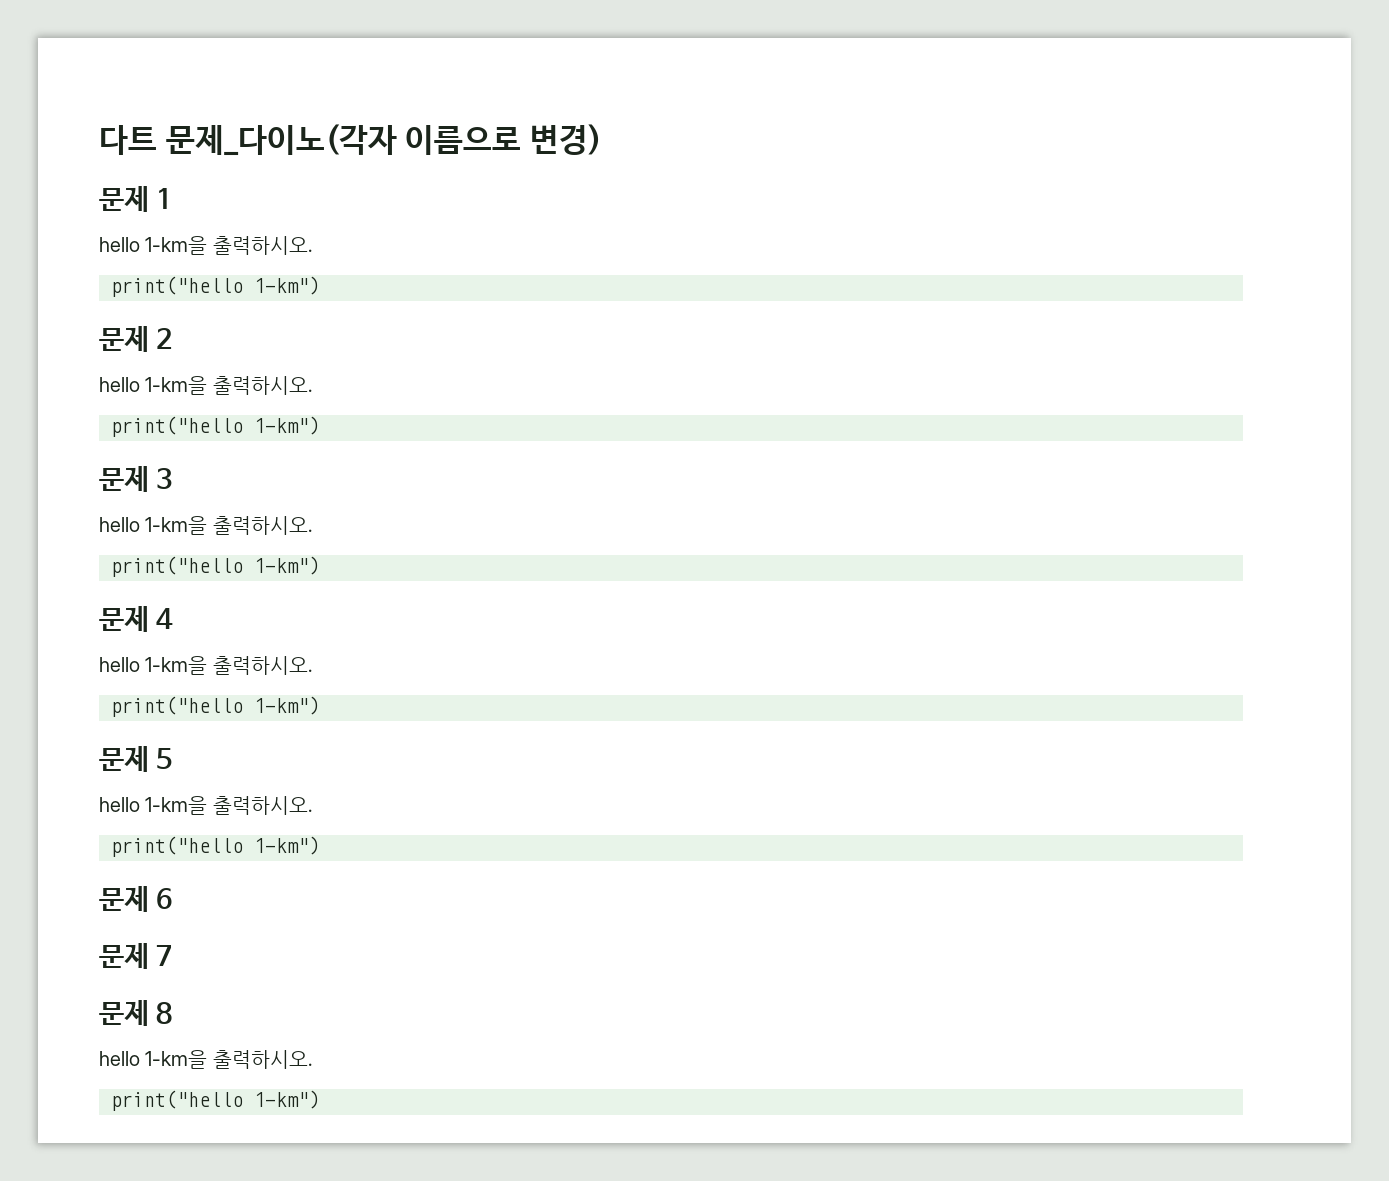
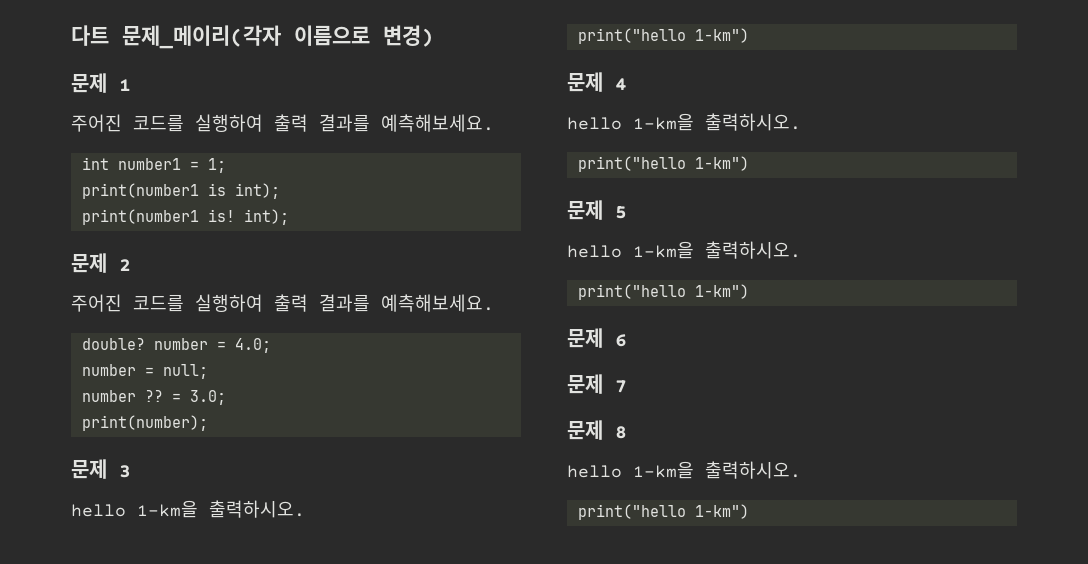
- 다트 문제_다이노(각자 이름으로 변경)
+ 다트 문제_메이리(각자 이름으로 변경)
  문제 1
- hello 1-km을 출력하시오.
- print("hello 1-km")
+ 주어진 코드를 실행하여 출력 결과를 예측해보세요.
+ int number1 = 1;
+ print(number1 is int);
+ print(number1 is! int);
  문제 2
- hello 1-km을 출력하시오.
- print("hello 1-km")
+ 주어진 코드를 실행하여 출력 결과를 예측해보세요.
+ double? number = 4.0;
+ number = null;
+ number ?? = 3.0;
+ print(number);

